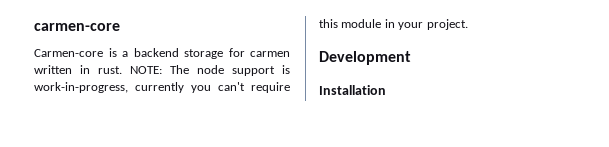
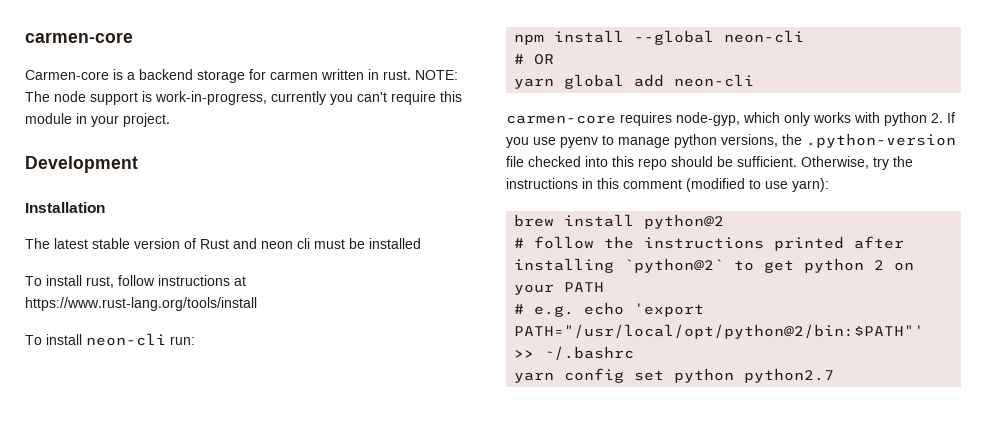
+ The latest stable version of Rust and neon cli must be installed
+ To install rust, follow instructions at https://www.rust-lang.org/tools/install
+ To install neon-cli run:
+ npm install --global neon-cli
+ # OR
+ yarn global add neon-cli
+ carmen-core requires node-gyp, which only works with python 2. If you use pyenv to manage python versions, the .python-version file checked into this repo should be sufficient. Otherwise, try the instructions in this comment (modified to use yarn):
+ brew install python@2
+ # follow the instructions printed after installing `python@2` to get python 2 on your PATH
+ # e.g. echo 'export PATH="/usr/local/opt/python@2/bin:$PATH"' >> ~/.bashrc
+ yarn config set python python2.7

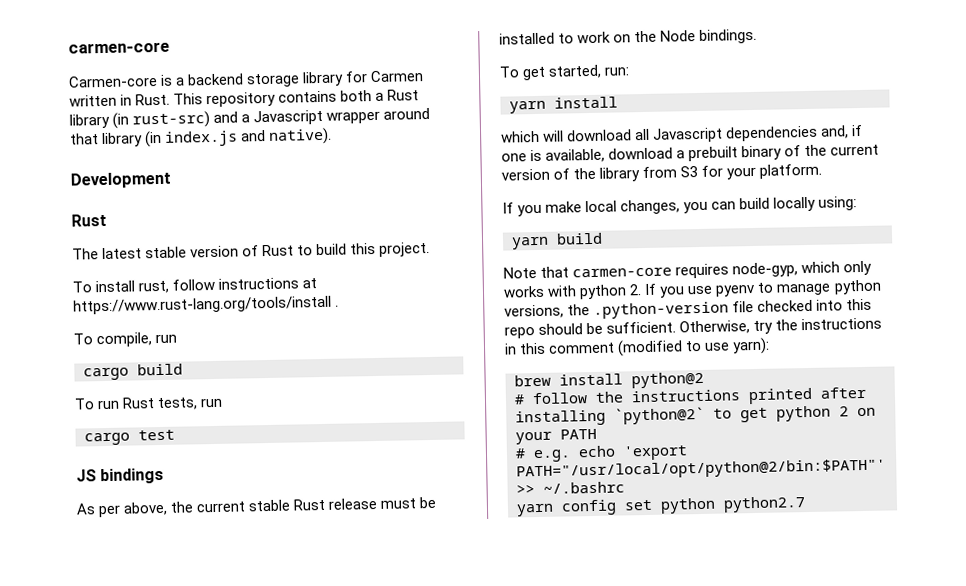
- Carmen-core is a backend storage for carmen written in rust. NOTE: The node support is work-in-progress, currently you can't require this module in your project.
+ Carmen-core is a backend storage library for Carmen written in Rust. This repository contains both a Rust library (in rust-src) and a Javascript wrapper around that library (in index.js and native).
  Development
- Installation
+ Rust
- The latest stable version of Rust and neon cli must be installed
+ The latest stable version of Rust to build this project.
- To install rust, follow instructions at https://www.rust-lang.org/tools/install
- To install neon-cli run:
+ To install rust, follow instructions at https://www.rust-lang.org/tools/install .
+ To compile, run
+ cargo build
+ To run Rust tests, run
+ cargo test
+ JS bindings
+ As per above, the current stable Rust release must be installed to work on the Node bindings.
+ To get started, run:
- npm install --global neon-cli
- # OR
- yarn global add neon-cli
- carmen-core requires node-gyp, which only works with python 2. If you use pyenv to manage python versions, the .python-version file checked into this repo should be sufficient.
+ yarn install
+ which will download all Javascript dependencies and, if one is available, download a prebuilt binary of the current version of the library from S3 for your platform.
+ If you make local changes, you can build locally using:
+ yarn build
+ Note that carmen-core requires node-gyp, which only works with python 2. If you use pyenv to manage python versions, the .python-version file checked into this repo should be sufficient.

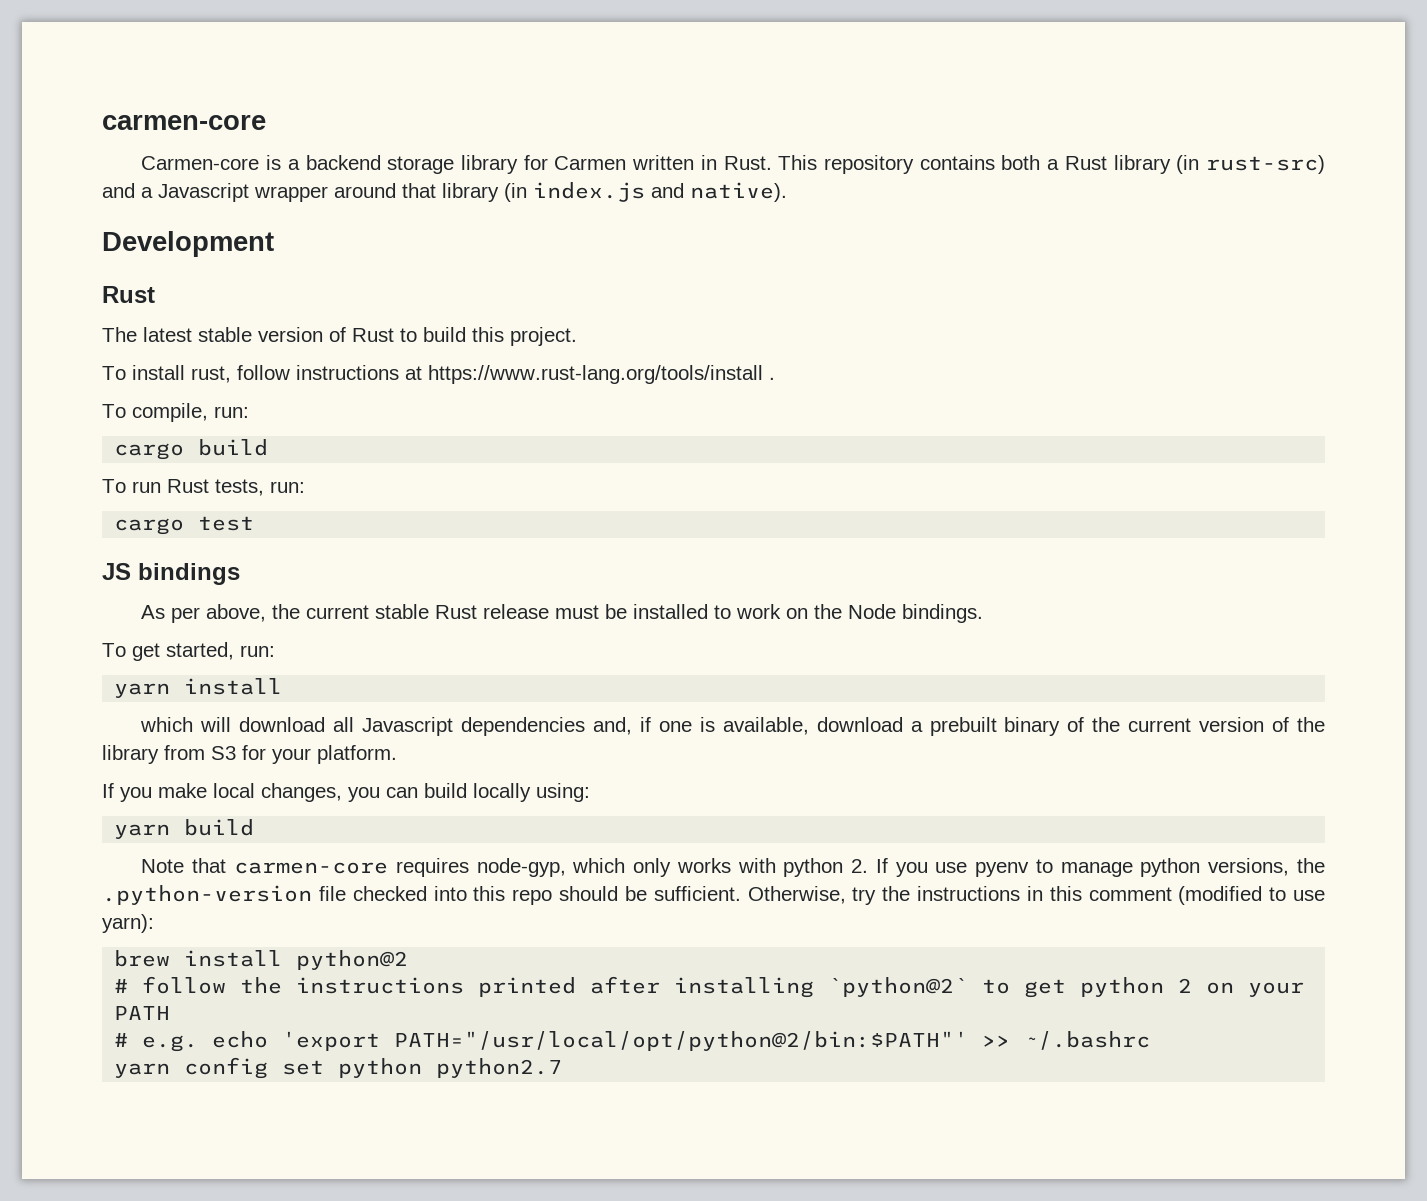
- To compile, run
+ To compile, run:
- To run Rust tests, run
+ To run Rust tests, run:

